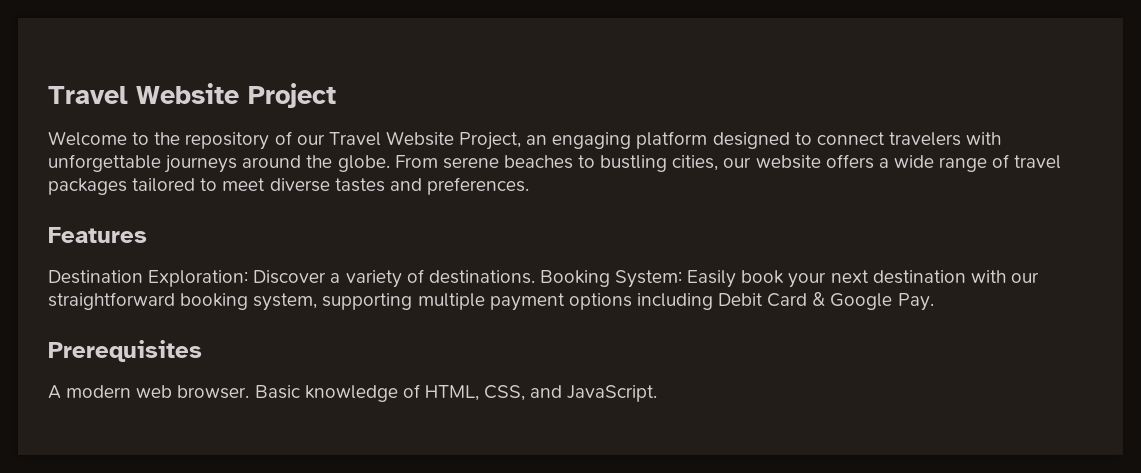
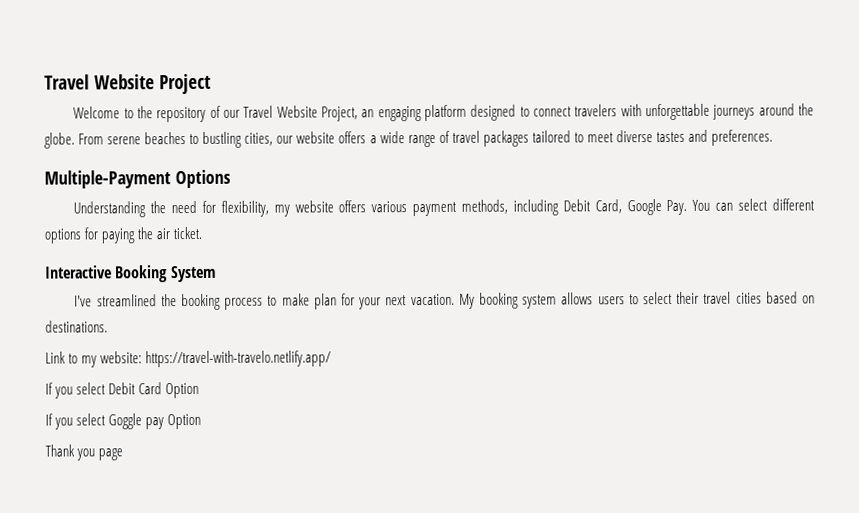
- Features
- Destination Exploration: Discover a variety of destinations. Booking System: Easily book your next destination with our straightforward booking system, supporting multiple payment options including Debit Card & Google Pay.
- Prerequisites
- A modern web browser. Basic knowledge of HTML, CSS, and JavaScript.
+ Multiple-Payment Options
+ Understanding the need for flexibility, my website offers various payment methods, including Debit Card, Google Pay. You can select different options for paying the air ticket.
+ Interactive Booking System
+ I've streamlined the booking process to make plan for your next vacation. My booking system allows users to select their travel cities based on destinations.
+ Link to my website: https://travel-with-travelo.netlify.app/
+ If you select Debit Card Option
+ If you select Goggle pay Option
+ Thank you page

